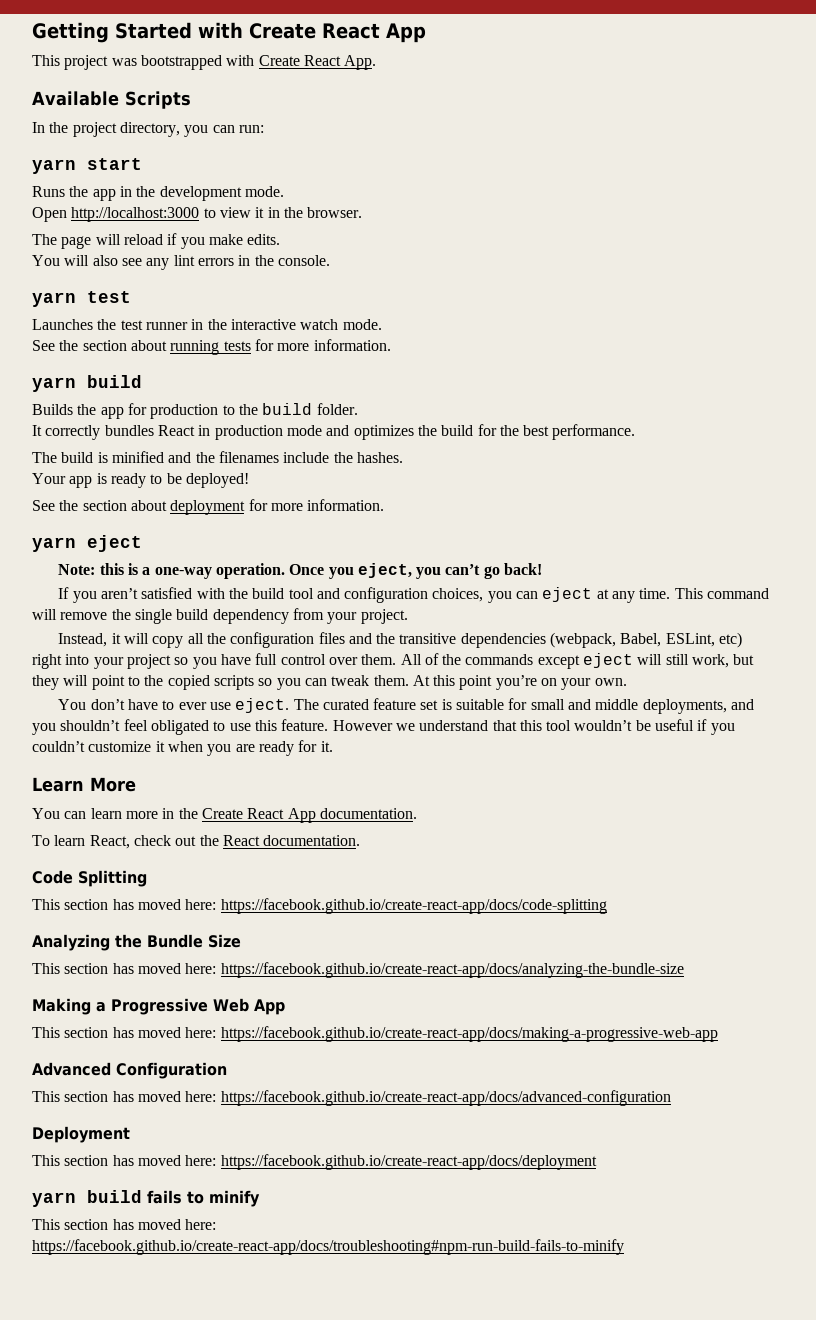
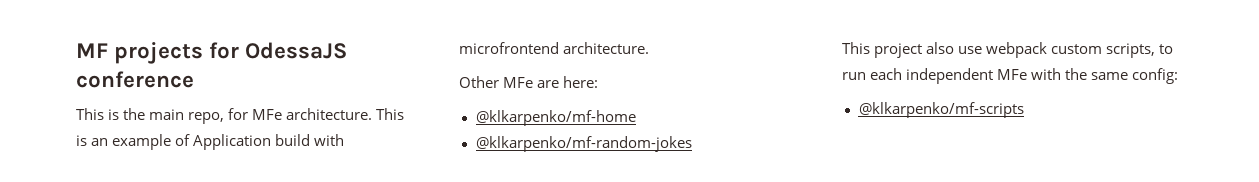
- Getting Started with Create React App
- This project was bootstrapped with Create React App.
- Available Scripts
- In the project directory, you can run:
- yarn start
- Runs the app in the development mode.
- Open http://localhost:3000 to view it in the browser.
- The page will reload if you make edits.
- You will also see any lint errors in the console.
- yarn test
- Launches the test runner in the interactive watch mode.
- See the section about running tests for more information.
- yarn build
- Builds the app for production to the build folder.
- It correctly bundles React in production mode and optimizes the build for the best performance.
- The build is minified and the filenames include the hashes.
- Your app is ready to be deployed!
- See the section about deployment for more information.
- yarn eject
- Note: this is a one-way operation. Once you eject, you can’t go back!
- If you aren’t satisfied with the build tool and configuration choices, you can eject at any time. This command will remove the single build dependency from your project.
- Instead, it will copy all the configuration files and the transitive dependencies (webpack, Babel, ESLint, etc) right into your project so you have full control over them. All of the commands except eject will still work, but they will point to the copied scripts so you can tweak them. At this point you’re on your own.
- You don’t have to ever use eject. The curated feature set is suitable for small and middle deployments, and you shouldn’t feel obligated to use this feature. However we understand that this tool wouldn’t be useful if you couldn’t customize it when you are ready for it.
- Learn More
- You can learn more in the Create React App documentation.
- To learn React, check out the React documentation.
- Code Splitting
- This section has moved here: https://facebook.github.io/create-react-app/docs/code-splitting
- Analyzing the Bundle Size
- This section has moved here: https://facebook.github.io/create-react-app/docs/analyzing-the-bundle-size
- Making a Progressive Web App
- This section has moved here: https://facebook.github.io/create-react-app/docs/making-a-progressive-web-app
- Advanced Configuration
- This section has moved here: https://facebook.github.io/create-react-app/docs/advanced-configuration
- Deployment
- This section has moved here: https://facebook.github.io/create-react-app/docs/deployment
- yarn build fails to minify
- This section has moved here: https://facebook.github.io/create-react-app/docs/troubleshooting#npm-run-build-fails-to-minify
+ MF projects for OdessaJS conference
+ This is the main repo, for MFe architecture. This is an example of Application build with microfrontend architecture.
+ Other MFe are here:
+ @klkarpenko/mf-home
+ @klkarpenko/mf-random-jokes
+ This project also use webpack custom scripts, to run each independent MFe with the same config:
+ @klkarpenko/mf-scripts

